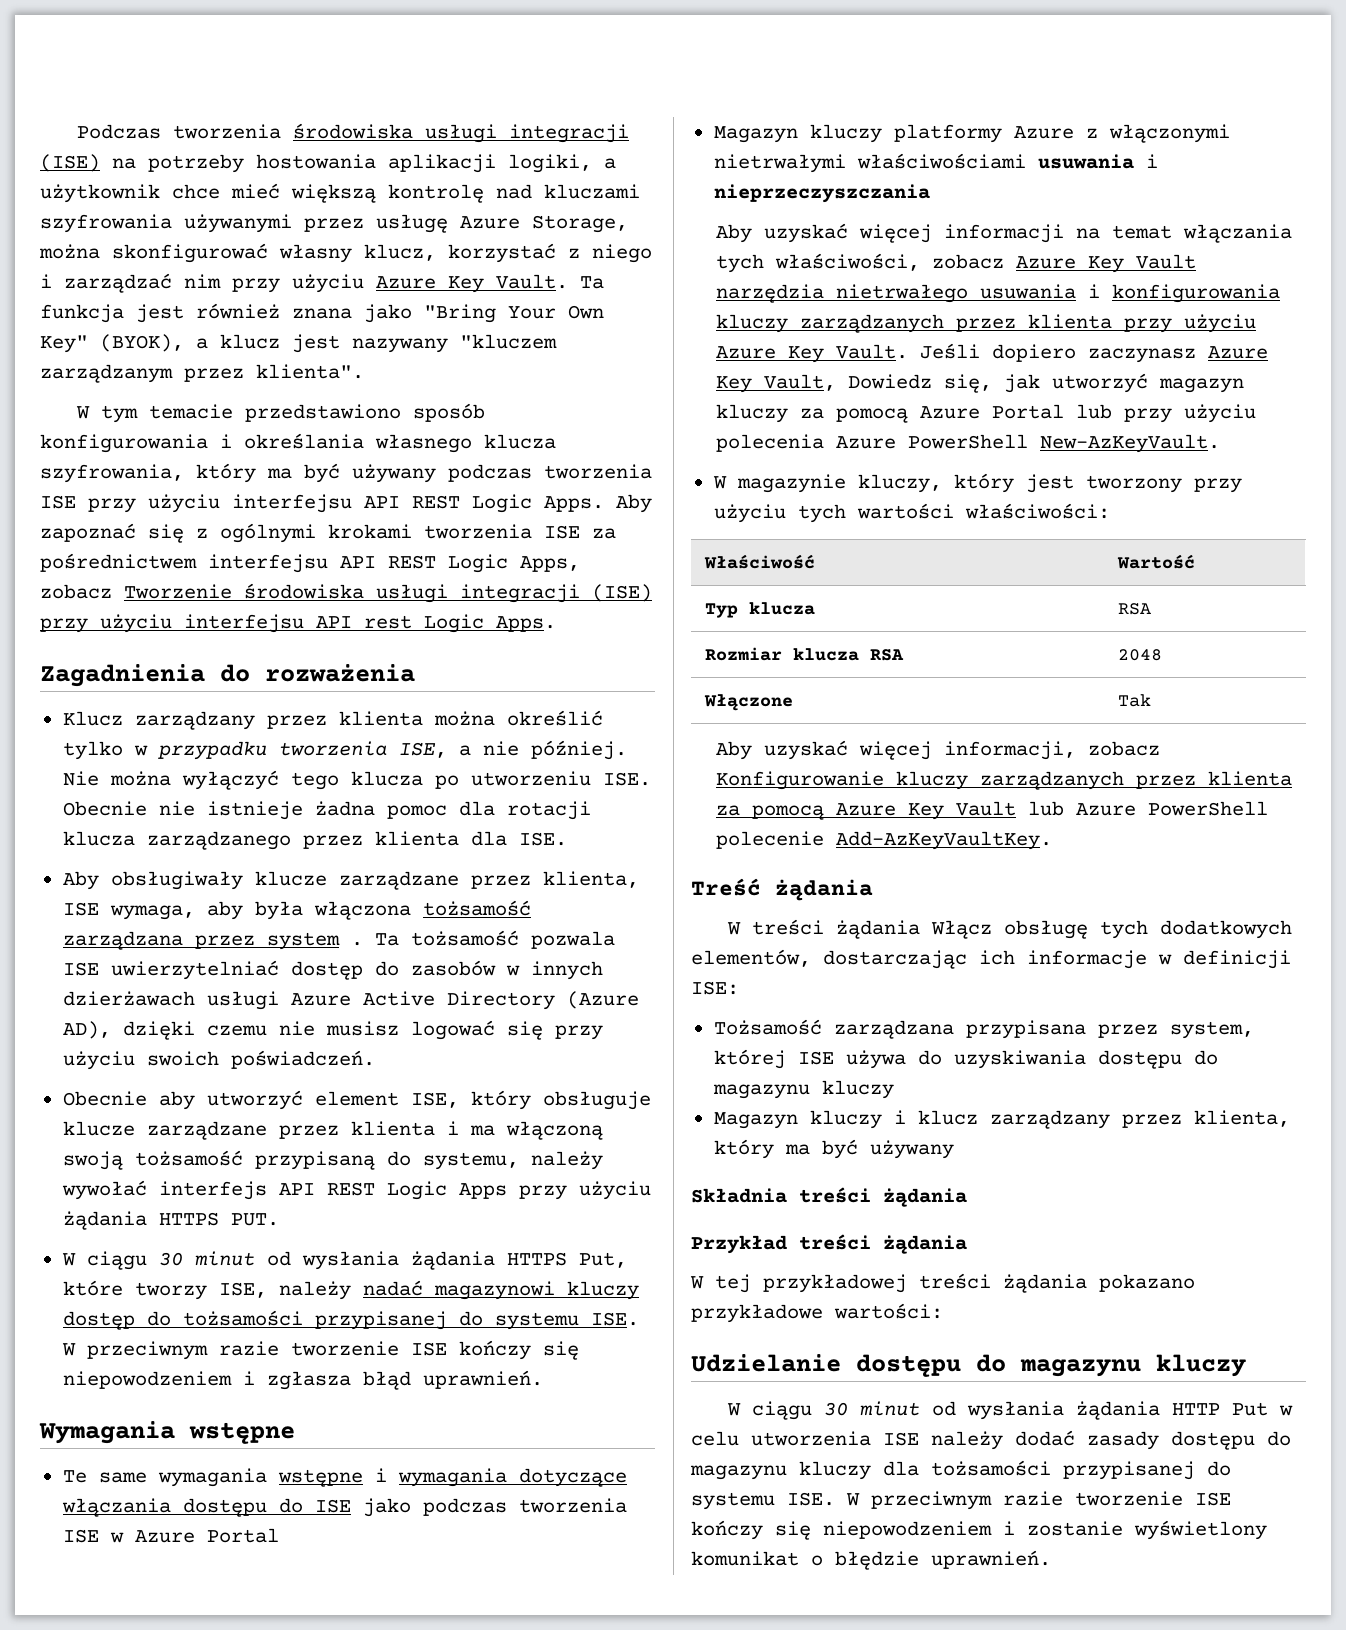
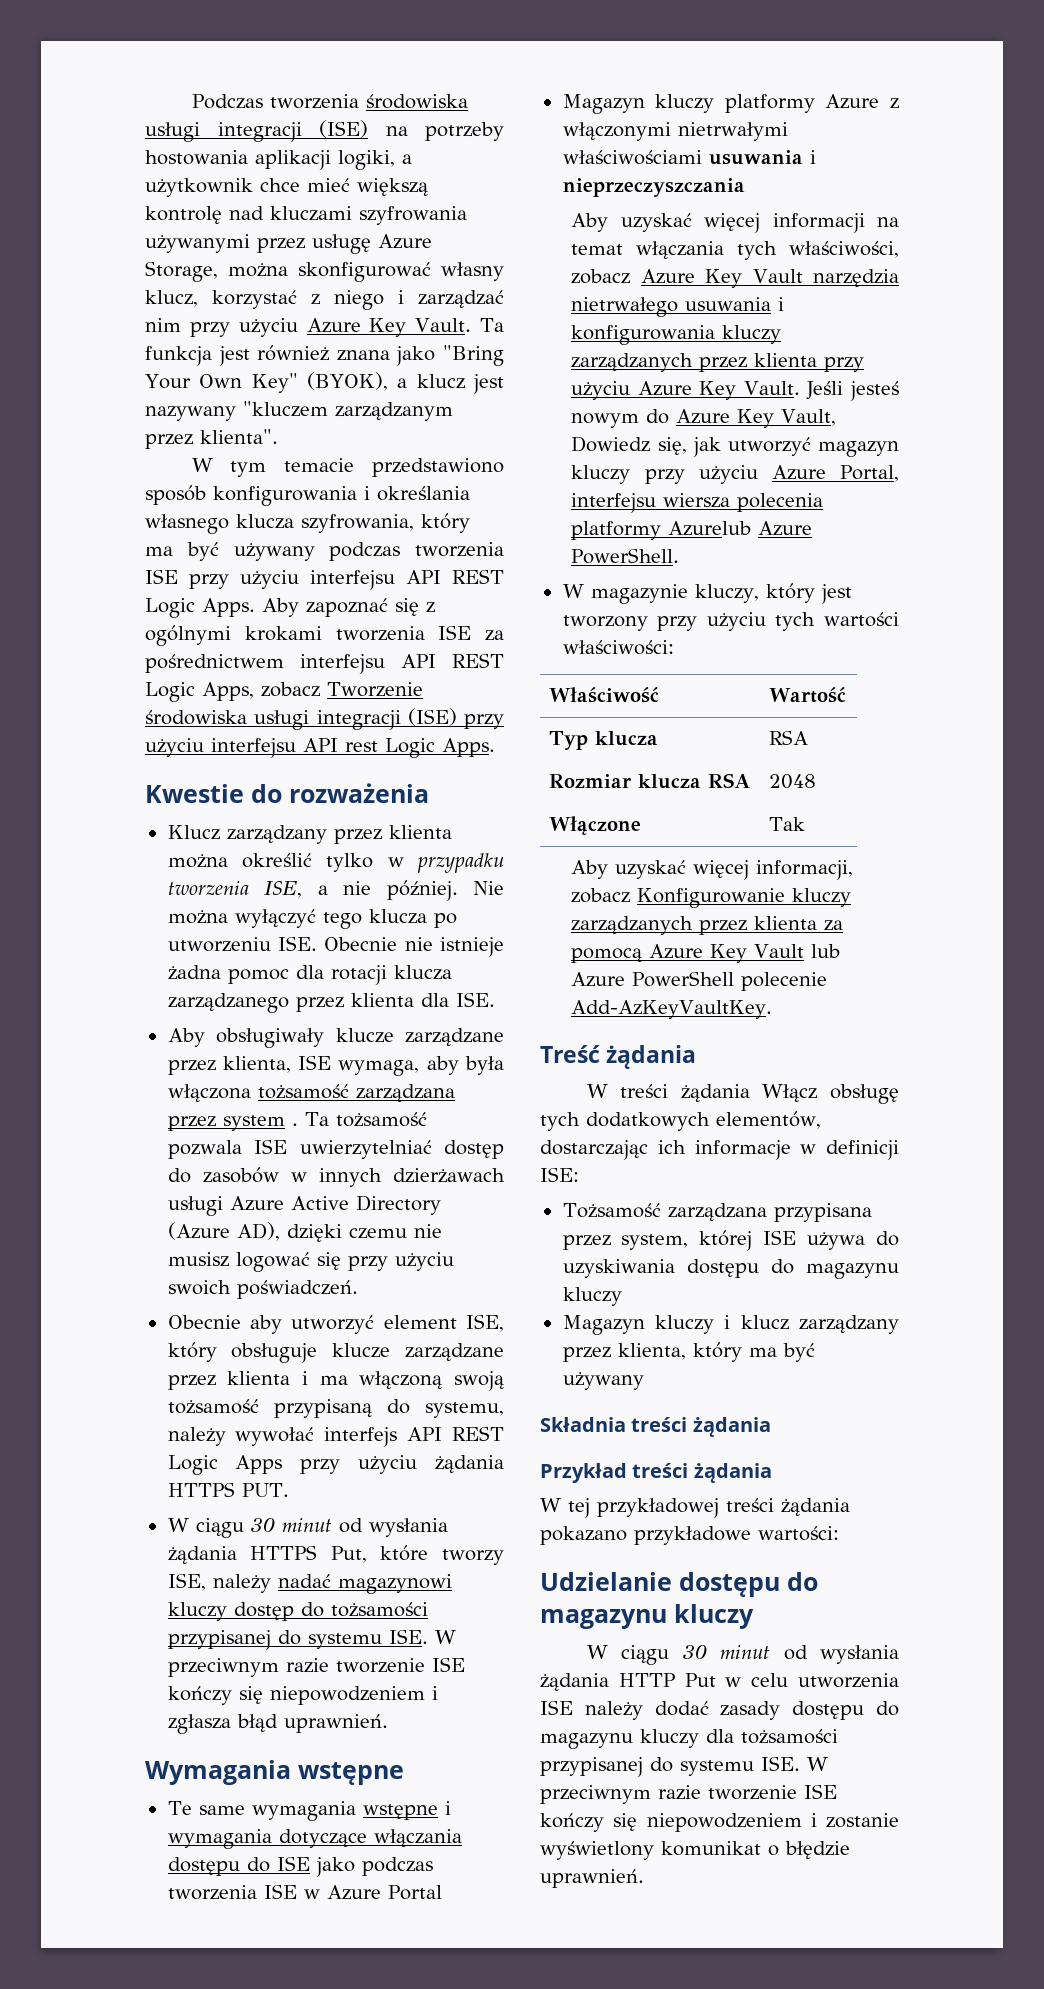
- Zagadnienia do rozważenia
+ Kwestie do rozważenia
- Jeśli dopiero zaczynasz Azure Key Vault, Dowiedz się, jak utworzyć magazyn kluczy za pomocą Azure Portal lub przy użyciu polecenia Azure PowerShell New-AzKeyVault.
+ Jeśli jesteś nowym do Azure Key Vault, Dowiedz się, jak utworzyć magazyn kluczy przy użyciu Azure Portal, interfejsu wiersza polecenia platformy Azurelub Azure PowerShell.

